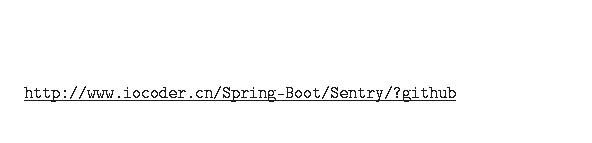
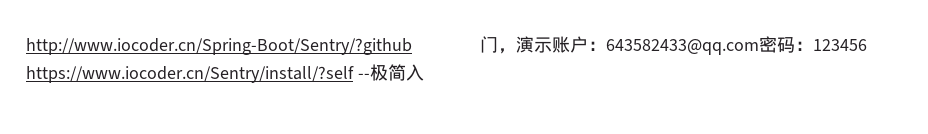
- http://www.iocoder.cn/Spring-Boot/Sentry/?github
+ http://www.iocoder.cn/Spring-Boot/Sentry/?github https://www.iocoder.cn/Sentry/install/?self --极简入门，演示账户：643582433@qq.com密码：123456

